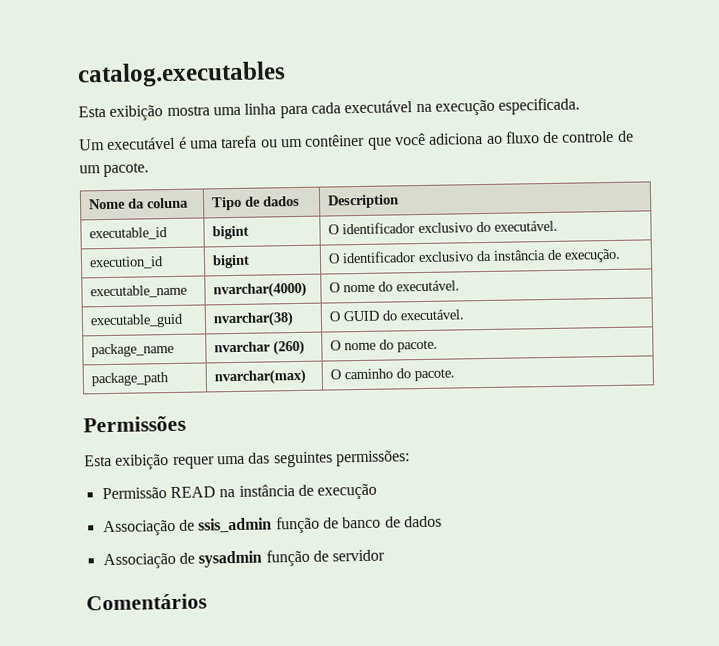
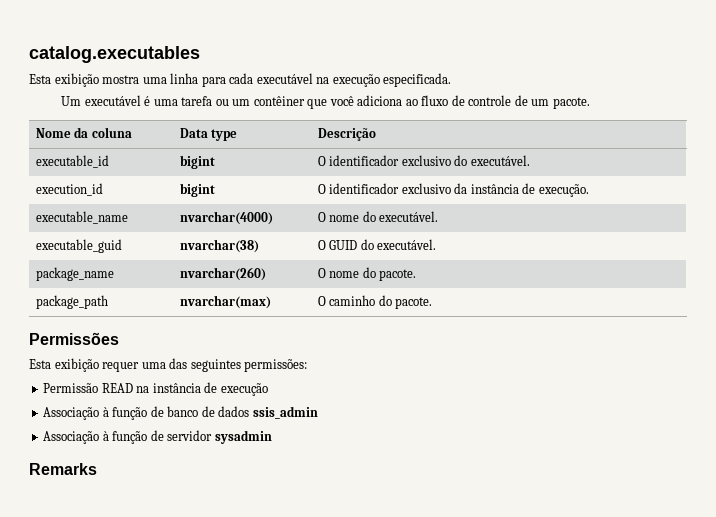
- Nome da coluna | Tipo de dados | Description
+ Nome da coluna | Data type | Descrição
- package_name | nvarchar (260) | O nome do pacote.
+ package_name | nvarchar(260) | O nome do pacote.
- Associação de ssis_admin função de banco de dados
- Associação de sysadmin função de servidor
- Comentários
+ Associação à função de banco de dados ssis_admin
+ Associação à função de servidor sysadmin
+ Remarks

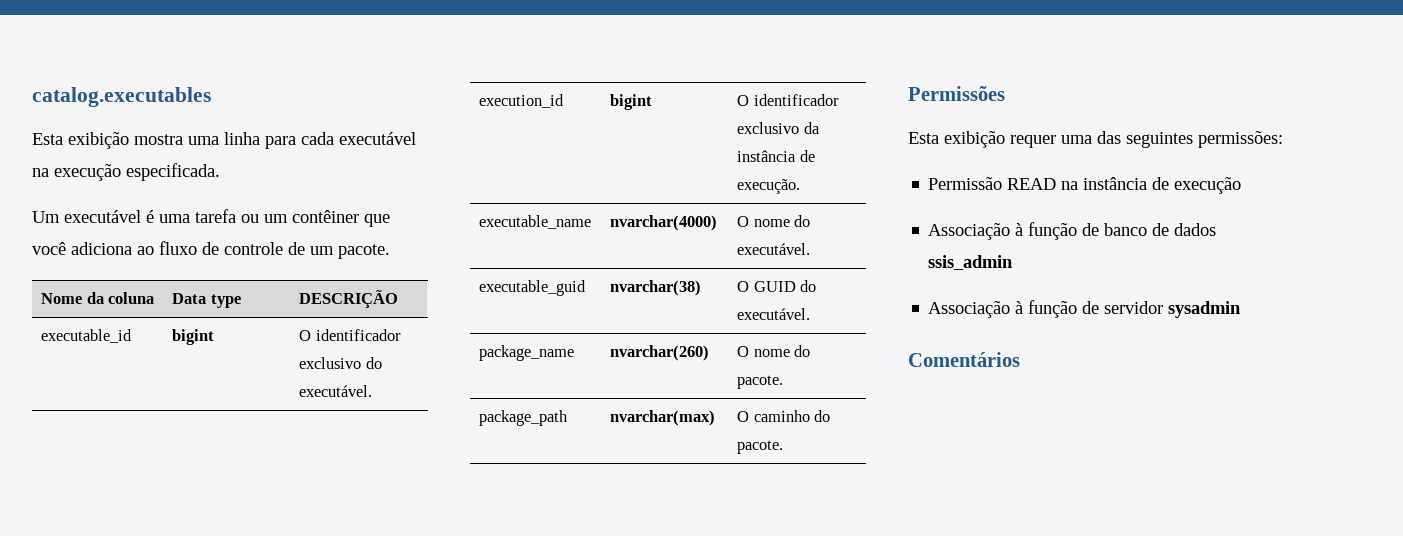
- Nome da coluna | Data type | Descrição
+ Nome da coluna | Data type | DESCRIÇÃO
- Remarks
+ Comentários

